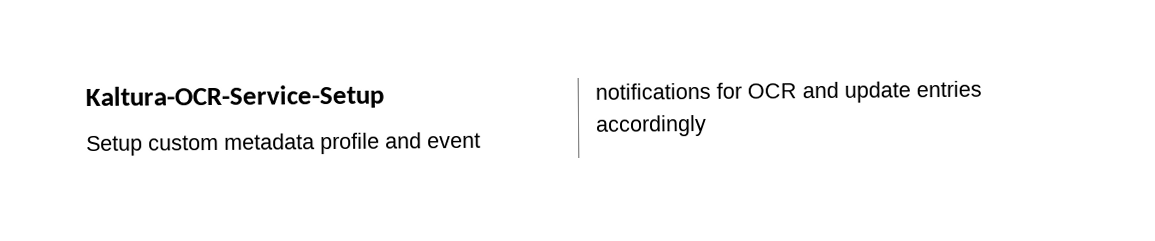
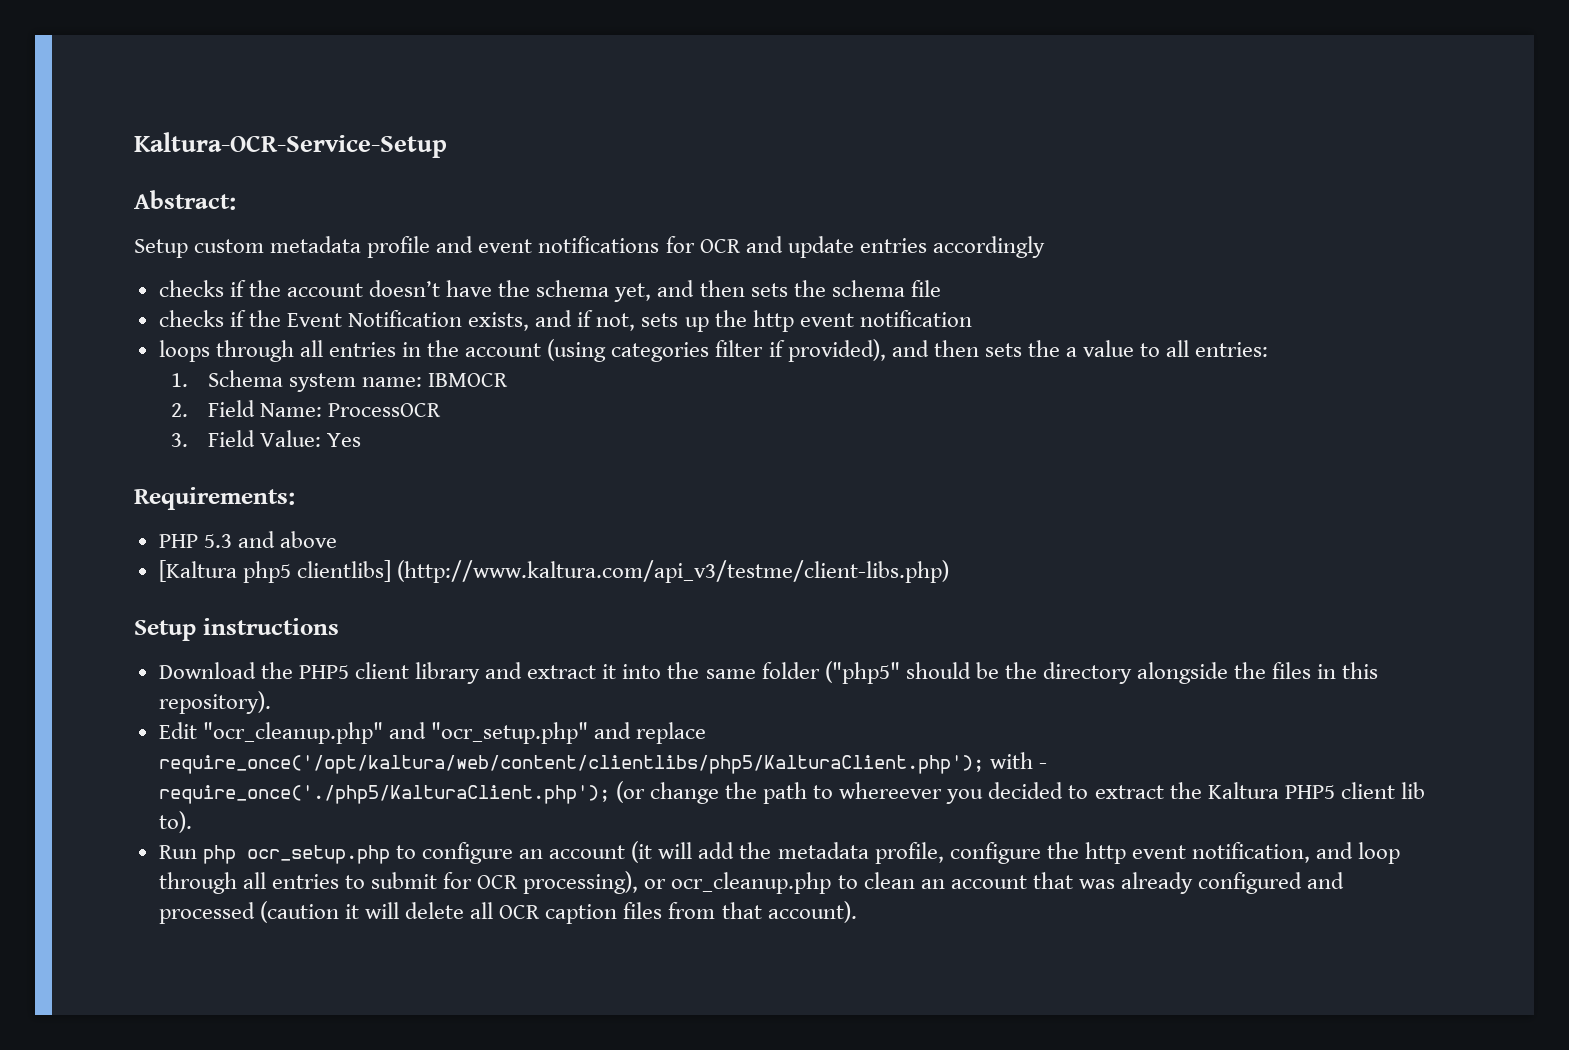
+ Abstract:
+ checks if the account doesn’t have the schema yet, and then sets the schema file
+ checks if the Event Notification exists, and if not, sets up the http event notification
+ loops through all entries in the account (using categories filter if provided), and then sets the a value to all entries:
+ 1. Schema system name: IBMOCR
+ 2. Field Name: ProcessOCR
+ 3. Field Value: Yes
+ Requirements:
+ PHP 5.3 and above
+ [Kaltura php5 clientlibs] (http://www.kaltura.com/api_v3/testme/client-libs.php)
+ Setup instructions
+ Download the PHP5 client library and extract it into the same folder ("php5" should be the directory alongside the files in this repository).
+ Edit "ocr_cleanup.php" and "ocr_setup.php" and replace require_once('/opt/kaltura/web/content/clientlibs/php5/KalturaClient.php'); with - require_once('./php5/KalturaClient.php'); (or change the path to whereever you decided to extract the Kaltura PHP5 client lib to).
+ Run php ocr_setup.php to configure an account (it will add the metadata profile, configure the http event notification, and loop through all entries to submit for OCR processing), or ocr_cleanup.php to clean an account that was already configured and processed (caution it will delete all OCR caption files from that account).

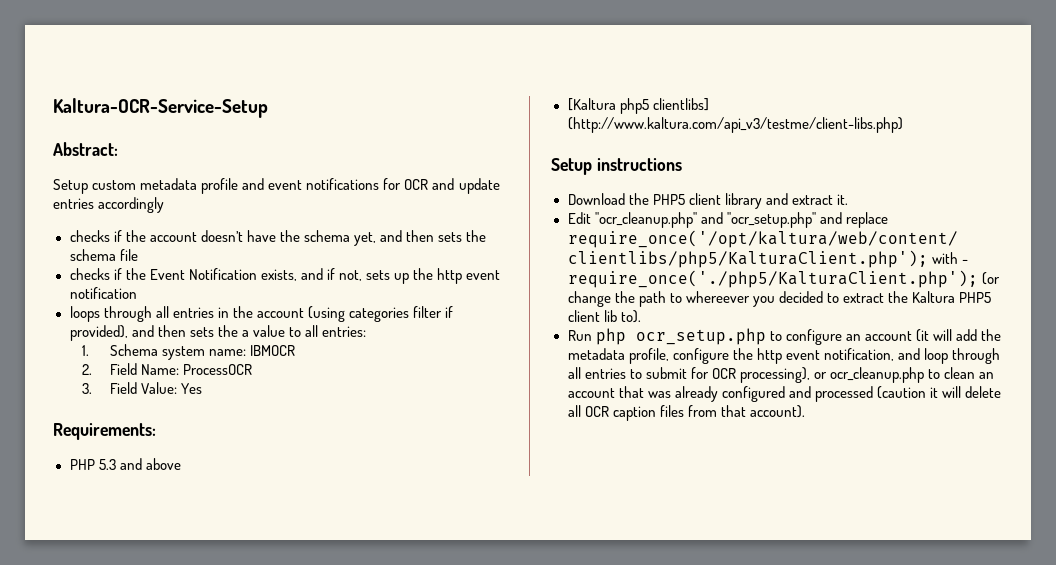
- Download the PHP5 client library and extract it into the same folder ("php5" should be the directory alongside the files in this repository).
+ Download the PHP5 client library and extract it.

